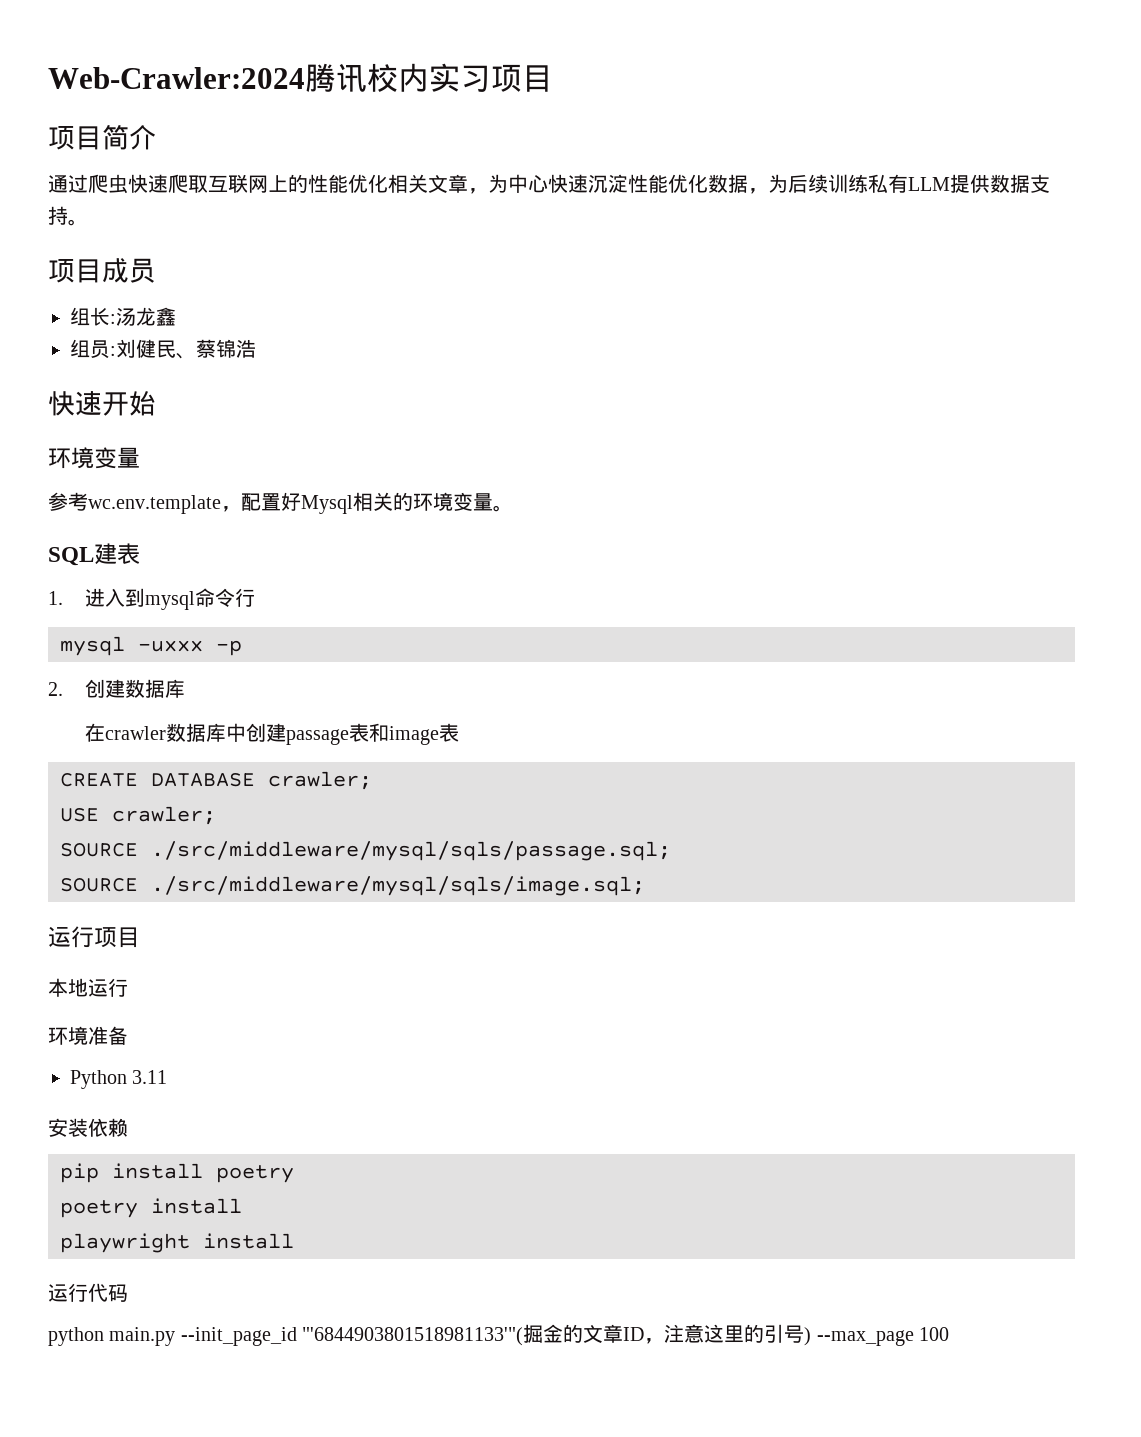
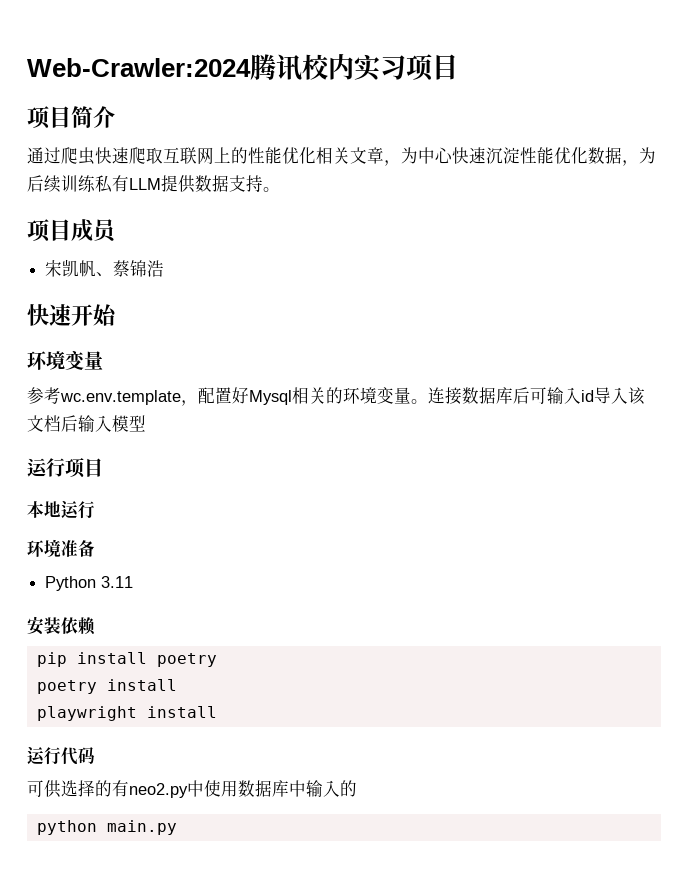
- 组长:汤龙鑫
- 组员:刘健民、蔡锦浩
+ 宋凯帆、蔡锦浩
- 参考wc.env.template，配置好Mysql相关的环境变量。
- SQL建表
- 1.进入到mysql命令行
- mysql -uxxx -p
- 2.创建数据库
- 在crawler数据库中创建passage表和image表
- CREATE DATABASE crawler;
- USE crawler;
- SOURCE ./src/middleware/mysql/sqls/passage.sql;
- SOURCE ./src/middleware/mysql/sqls/image.sql;
+ 参考wc.env.template，配置好Mysql相关的环境变量。连接数据库后可输入id导入该文档后输入模型
- python main.py --init_page_id "'6844903801518981133'"(掘金的文章ID，注意这里的引号) --max_page 100
+ 可供选择的有neo2.py中使用数据库中输入的
+ python main.py

